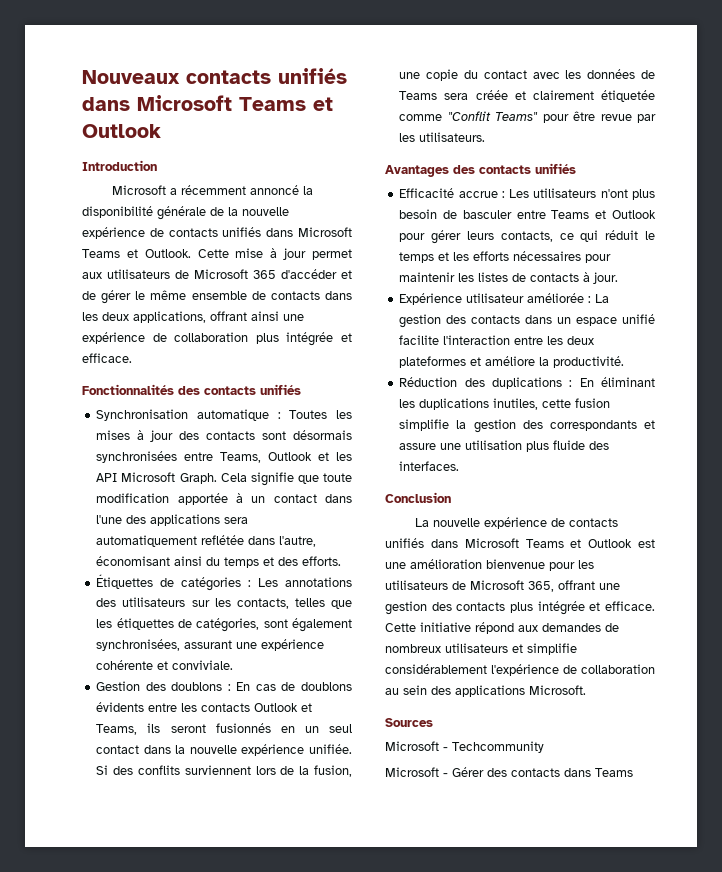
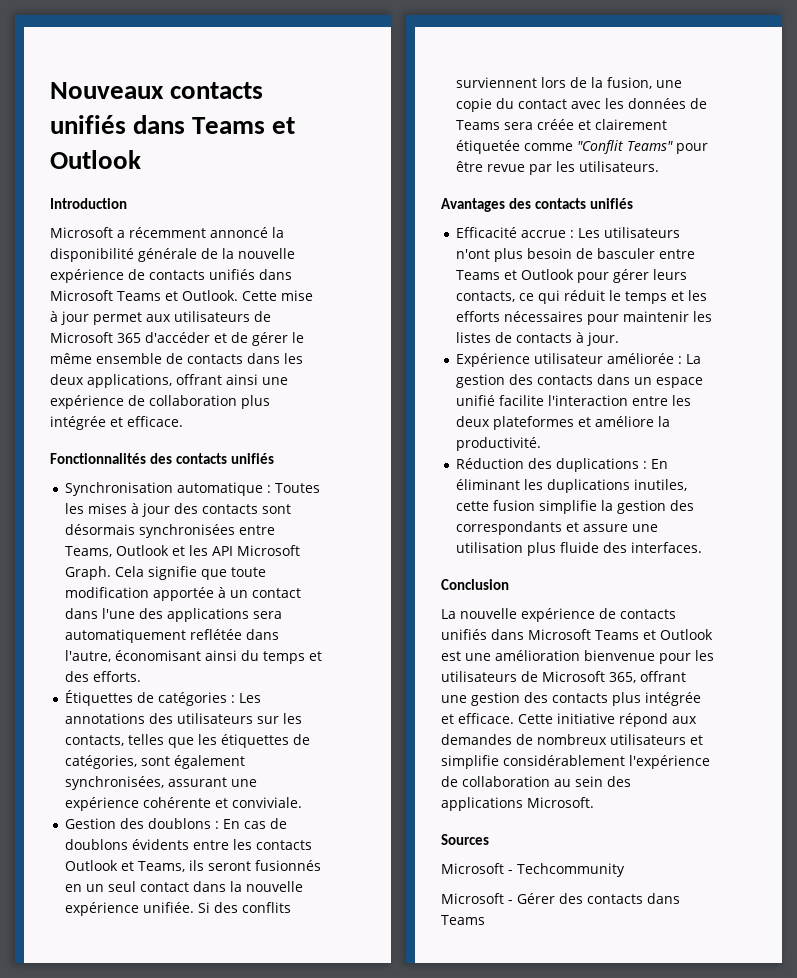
- Nouveaux contacts unifiés dans Microsoft Teams et Outlook
+ Nouveaux contacts unifiés dans Teams et Outlook

